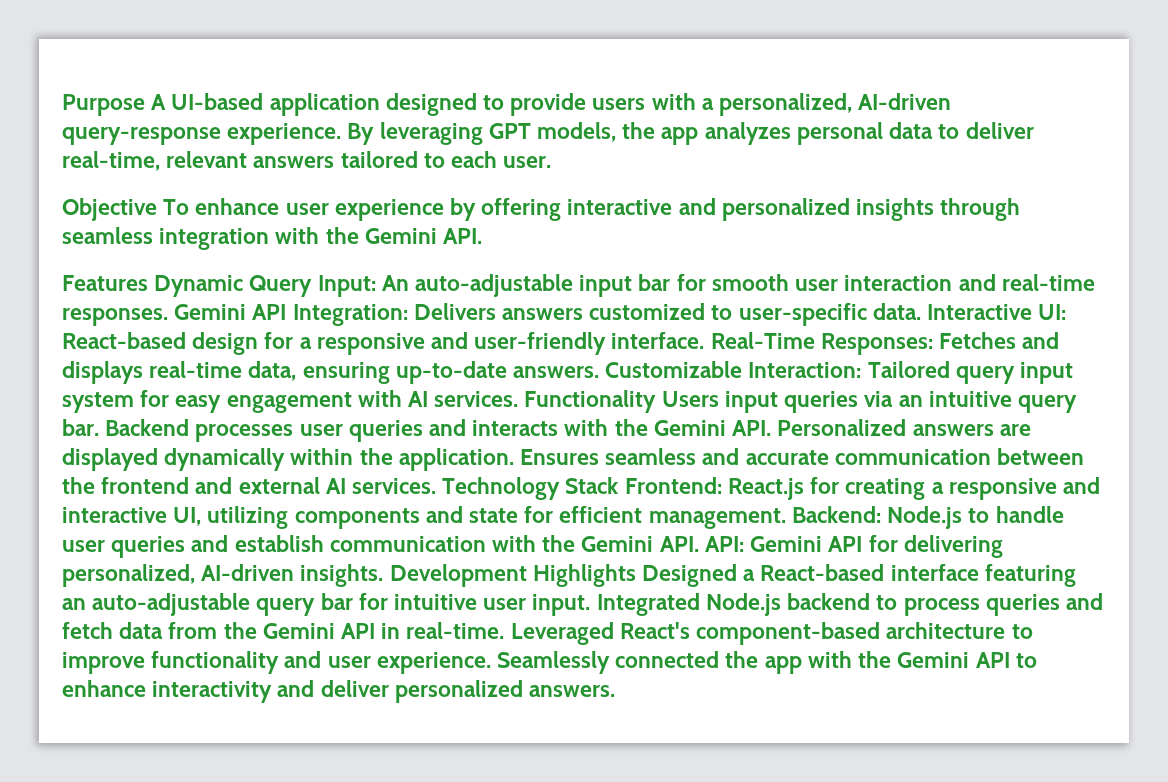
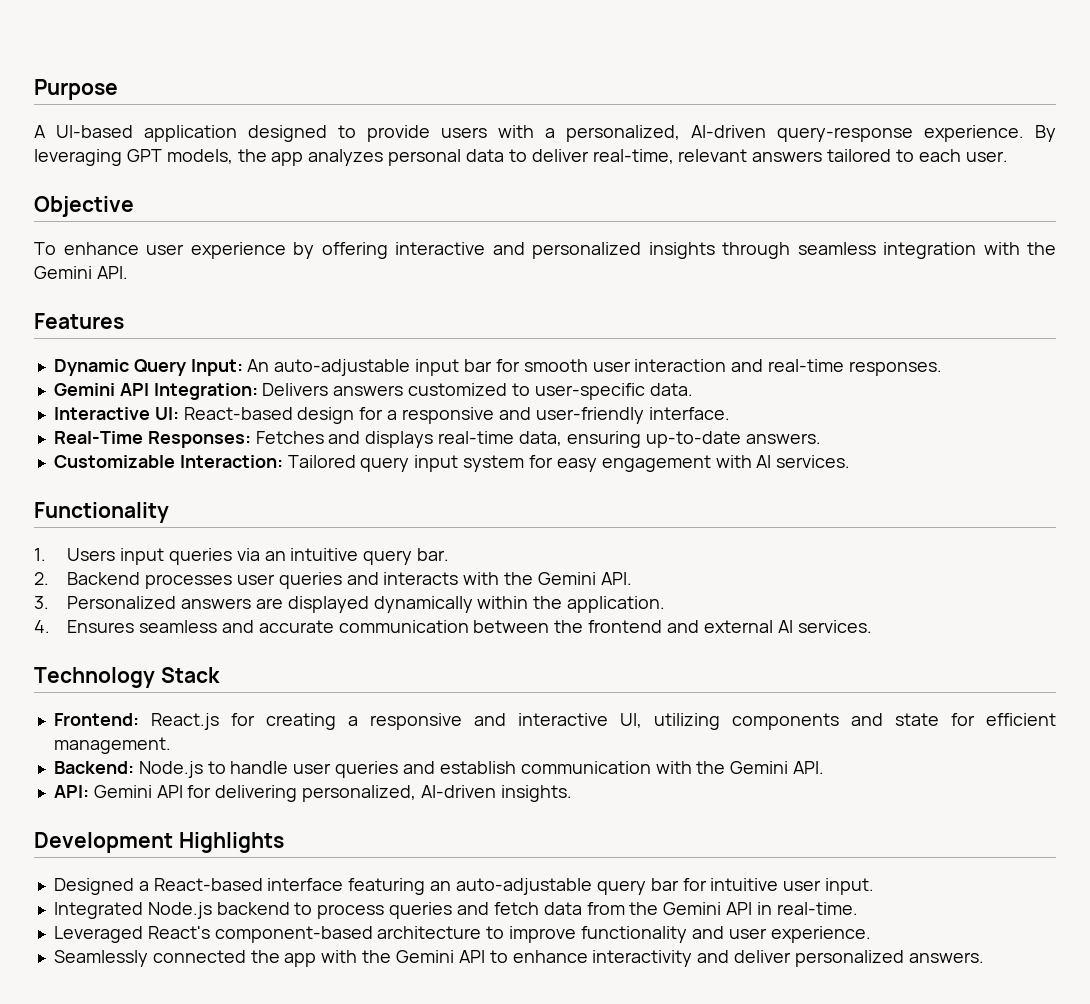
- Purpose A UI-based application designed to provide users with a personalized, AI-driven query-response experience.
+ Purpose
+ A UI-based application designed to provide users with a personalized, AI-driven query-response experience.
- Objective To enhance user experience by offering interactive and personalized insights through seamless integration with the Gemini API.
+ Objective
+ To enhance user experience by offering interactive and personalized insights through seamless integration with the Gemini API.
- Features Dynamic Query Input:
+ Features
+ Dynamic Query Input:
- An auto-adjustable input bar for smooth user interaction and real-time responses. Gemini API Integration:
+ An auto-adjustable input bar for smooth user interaction and real-time responses.
+ Gemini API Integration:
- Delivers answers customized to user-specific data. Interactive UI:
+ Delivers answers customized to user-specific data.
+ Interactive UI:
- React-based design for a responsive and user-friendly interface. Real-Time Responses:
+ React-based design for a responsive and user-friendly interface.
+ Real-Time Responses:
- Fetches and displays real-time data, ensuring up-to-date answers. Customizable Interaction:
+ Fetches and displays real-time data, ensuring up-to-date answers.
+ Customizable Interaction:
- Tailored query input system for easy engagement with AI services. Functionality Users input queries via an intuitive query bar. Backend processes user queries and interacts with the Gemini API. Personalized answers are displayed dynamically within the application. Ensures seamless and accurate communication between the frontend and external AI services. Technology Stack Frontend:
+ Tailored query input system for easy engagement with AI services.
+ Functionality
+ 1. Users input queries via an intuitive query bar.
+ 2. Backend processes user queries and interacts with the Gemini API.
+ 3. Personalized answers are displayed dynamically within the application.
+ 4. Ensures seamless and accurate communication between the frontend and external AI services.
+ Technology Stack
+ Frontend:
- React.js for creating a responsive and interactive UI, utilizing components and state for efficient management. Backend:
+ React.js for creating a responsive and interactive UI, utilizing components and state for efficient management.
+ Backend:
- Node.js to handle user queries and establish communication with the Gemini API. API:
+ Node.js to handle user queries and establish communication with the Gemini API.
+ API:
- Gemini API for delivering personalized, AI-driven insights. Development Highlights Designed a React-based interface featuring an auto-adjustable query bar for intuitive user input. Integrated Node.js backend to process queries and fetch data from the Gemini API in real-time. Leveraged React's component-based architecture to improve functionality and user experience. Seamlessly connected the app with the Gemini API to enhance interactivity and deliver personalized answers.
+ Gemini API for delivering personalized, AI-driven insights.
+ Development Highlights
+ Designed a React-based interface featuring an auto-adjustable query bar for intuitive user input.
+ Integrated Node.js backend to process queries and fetch data from the Gemini API in real-time.
+ Leveraged React's component-based architecture to improve functionality and user experience.
+ Seamlessly connected the app with the Gemini API to enhance interactivity and deliver personalized answers.

